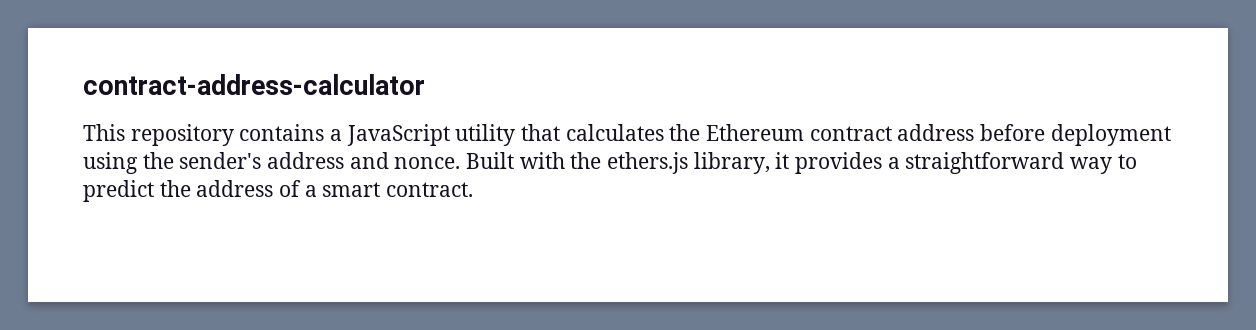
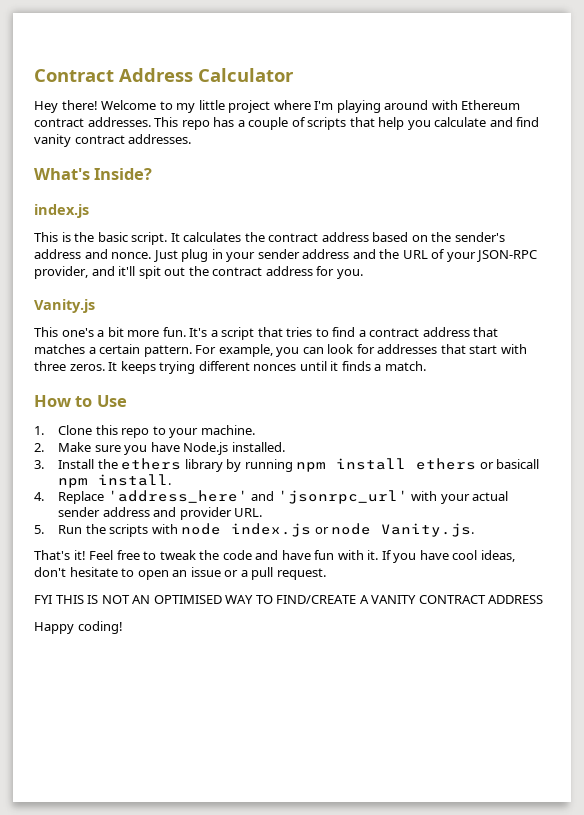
- contract-address-calculator
- This repository contains a JavaScript utility that calculates the Ethereum contract address before deployment using the sender's address and nonce.
+ Contract Address Calculator
+ Hey there! Welcome to my little project where I'm playing around with Ethereum contract addresses. This repo has a couple of scripts that help you calculate and find vanity contract addresses.
+ What's Inside?
+ index.js
+ This is the basic script. It calculates the contract address based on the sender's address and nonce.
- Built with the ethers.js library, it provides a straightforward way to predict the address of a smart contract.
+ Just plug in your sender address and the URL of your JSON-RPC provider, and it'll spit out the contract address for you.
+ Vanity.js
+ This one's a bit more fun. It's a script that tries to find a contract address that matches a certain pattern. For example, you can look for addresses that start with three zeros. It keeps trying different nonces until it finds a match.
+ How to Use
+ 1. Clone this repo to your machine.
+ 2. Make sure you have Node.js installed.
+ 3. Install the ethers library by running npm install ethers or basicall npm install.
+ 4. Replace 'address_here' and 'jsonrpc_url' with your actual sender address and provider URL.
+ 5. Run the scripts with node index.js or node Vanity.js.
+ That's it! Feel free to tweak the code and have fun with it. If you have cool ideas, don't hesitate to open an issue or a pull request.
+ FYI THIS IS NOT AN OPTIMISED WAY TO FIND/CREATE A VANITY CONTRACT ADDRESS
+ Happy coding!

